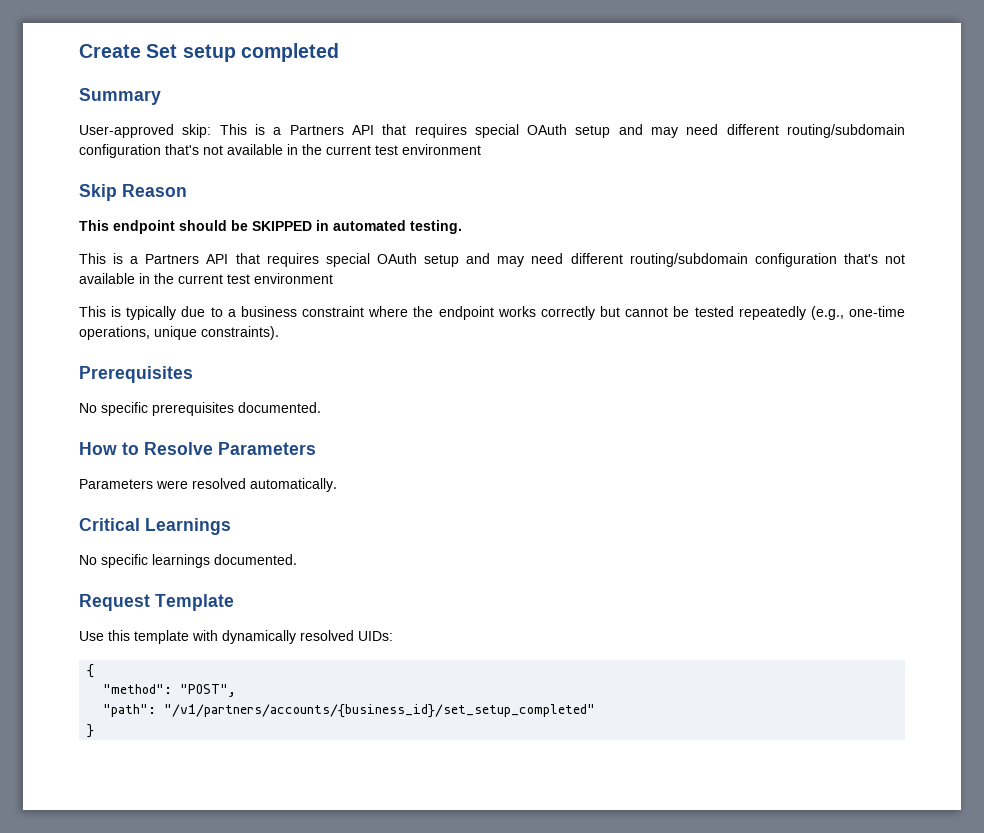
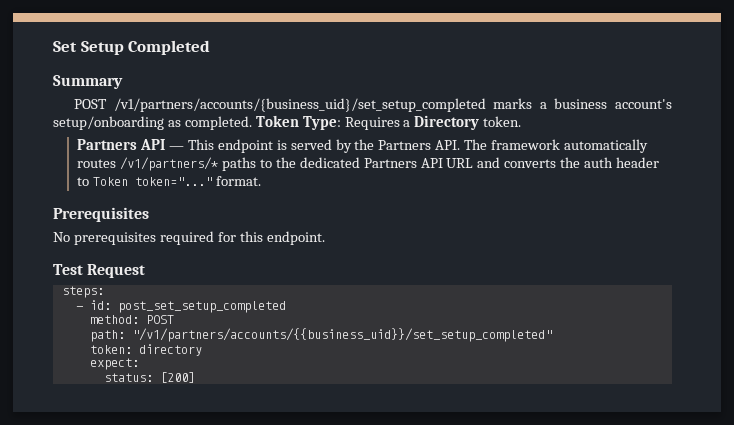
- Create Set setup completed
+ Set Setup Completed
  Summary
- User-approved skip: This is a Partners API that requires special OAuth setup and may need different routing/subdomain configuration that's not available in the current test environment
- Skip Reason
- This endpoint should be SKIPPED in automated testing.
- This is a Partners API that requires special OAuth setup and may need different routing/subdomain configuration that's not available in the current test environment
- This is typically due to a business constraint where the endpoint works correctly but cannot be tested repeatedly (e.g., one-time operations, unique constraints).
+ POST /v1/partners/accounts/{business_uid}/set_setup_completed marks a business account's setup/onboarding as completed. Token Type: Requires a Directory token.
+ Partners API — This endpoint is served by the Partners API. The framework automatically routes /v1/partners/* paths to the dedicated Partners API URL and converts the auth header to Token token="..." format.
  Prerequisites
- No specific prerequisites documented.
- How to Resolve Parameters
- Parameters were resolved automatically.
- Critical Learnings
- No specific learnings documented.
- Request Template
- Use this template with dynamically resolved UIDs:
- {
- "method": "POST",
- "path": "/v1/partners/accounts/{business_id}/set_setup_completed"
- }
+ No prerequisites required for this endpoint.
+ Test Request
+ steps:
+ - id: post_set_setup_completed
+ method: POST
+ path: "/v1/partners/accounts/{{business_uid}}/set_setup_completed"
+ token: directory
+ expect:
+ status: [200]

